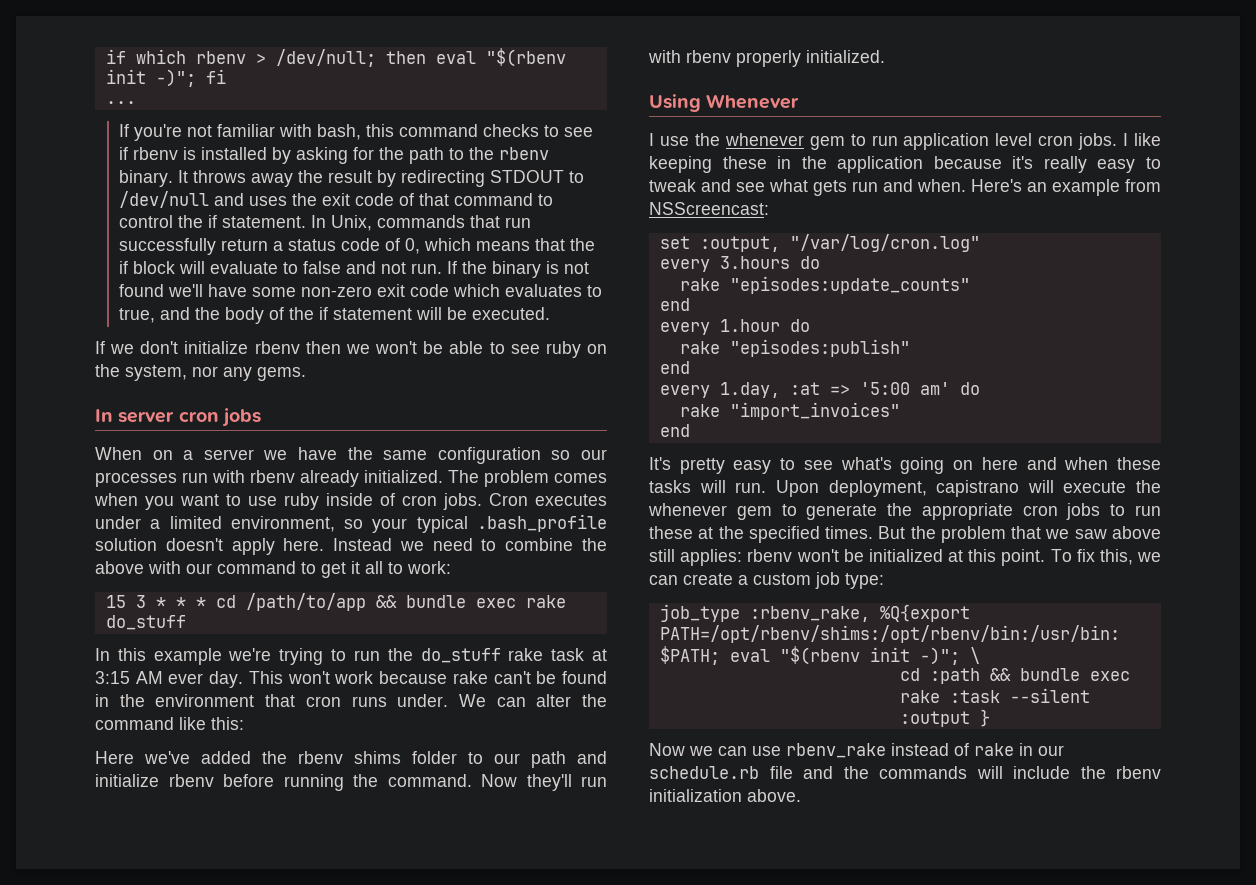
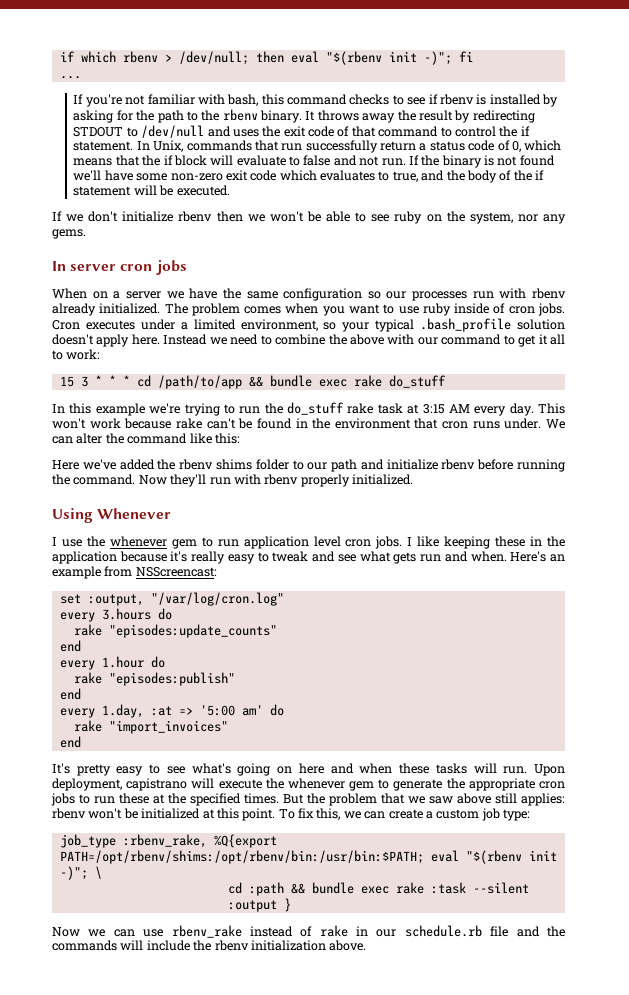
- In this example we're trying to run the do_stuff rake task at 3:15 AM ever day.
+ In this example we're trying to run the do_stuff rake task at 3:15 AM every day.

